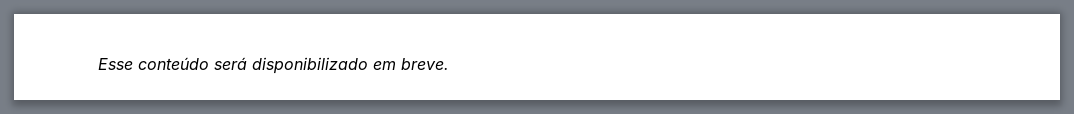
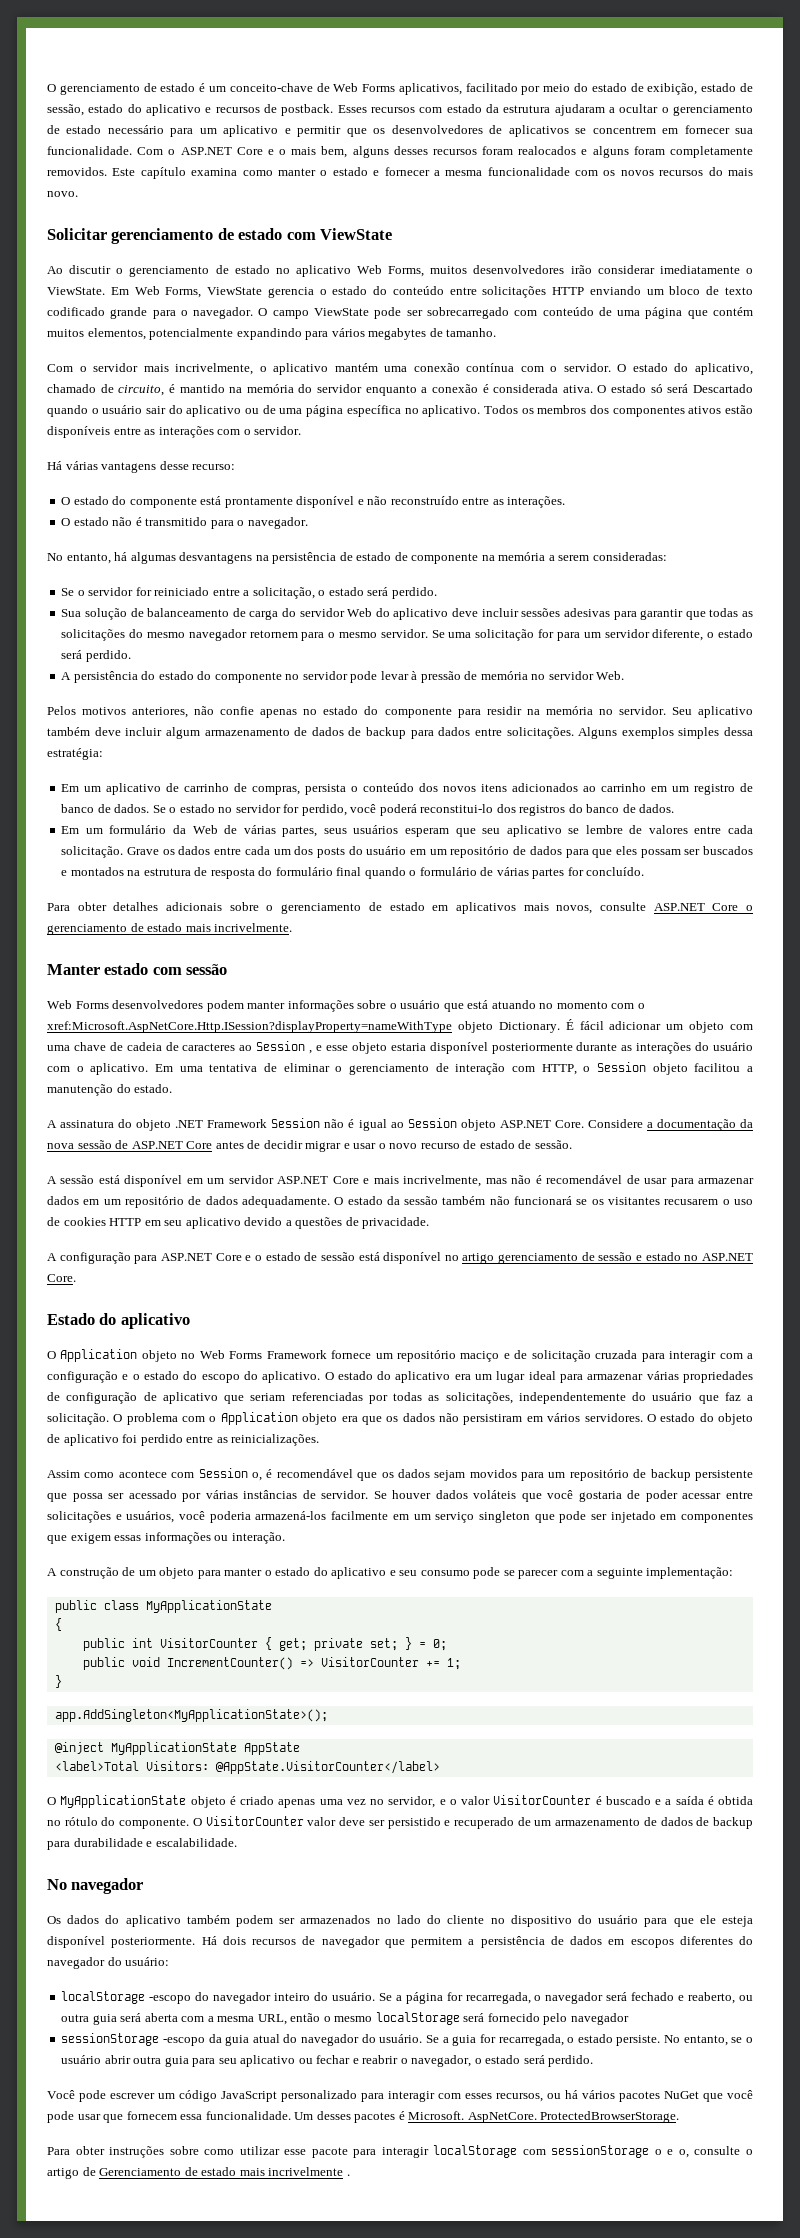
- Esse conteúdo será disponibilizado em breve.
+ O gerenciamento de estado é um conceito-chave de Web Forms aplicativos, facilitado por meio do estado de exibição, estado de sessão, estado do aplicativo e recursos de postback. Esses recursos com estado da estrutura ajudaram a ocultar o gerenciamento de estado necessário para um aplicativo e permitir que os desenvolvedores de aplicativos se concentrem em fornecer sua funcionalidade. Com o ASP.NET Core e o mais bem, alguns desses recursos foram realocados e alguns foram completamente removidos. Este capítulo examina como manter o estado e fornecer a mesma funcionalidade com os novos recursos do mais novo.
+ Solicitar gerenciamento de estado com ViewState
+ Ao discutir o gerenciamento de estado no aplicativo Web Forms, muitos desenvolvedores irão considerar imediatamente o ViewState. Em Web Forms, ViewState gerencia o estado do conteúdo entre solicitações HTTP enviando um bloco de texto codificado grande para o navegador. O campo ViewState pode ser sobrecarregado com conteúdo de uma página que contém muitos elementos, potencialmente expandindo para vários megabytes de tamanho.
+ Com o servidor mais incrivelmente, o aplicativo mantém uma conexão contínua com o servidor. O estado do aplicativo, chamado de circuito, é mantido na memória do servidor enquanto a conexão é considerada ativa. O estado só será Descartado quando o usuário sair do aplicativo ou de uma página específica no aplicativo. Todos os membros dos componentes ativos estão disponíveis entre as interações com o servidor.
+ Há várias vantagens desse recurso:
+ O estado do componente está prontamente disponível e não reconstruído entre as interações.
+ O estado não é transmitido para o navegador.
+ No entanto, há algumas desvantagens na persistência de estado de componente na memória a serem consideradas:
+ Se o servidor for reiniciado entre a solicitação, o estado será perdido.
+ Sua solução de balanceamento de carga do servidor Web do aplicativo deve incluir sessões adesivas para garantir que todas as solicitações do mesmo navegador retornem para o mesmo servidor. Se uma solicitação for para um servidor diferente, o estado será perdido.
+ A persistência do estado do componente no servidor pode levar à pressão de memória no servidor Web.
+ Pelos motivos anteriores, não confie apenas no estado do componente para residir na memória no servidor. Seu aplicativo também deve incluir algum armazenamento de dados de backup para dados entre solicitações. Alguns exemplos simples dessa estratégia:
+ Em um aplicativo de carrinho de compras, persista o conteúdo dos novos itens adicionados ao carrinho em um registro de banco de dados. Se o estado no servidor for perdido, você poderá reconstitui-lo dos registros do banco de dados.
+ Em um formulário da Web de várias partes, seus usuários esperam que seu aplicativo se lembre de valores entre cada solicitação. Grave os dados entre cada um dos posts do usuário em um repositório de dados para que eles possam ser buscados e montados na estrutura de resposta do formulário final quando o formulário de várias partes for concluído.
+ Para obter detalhes adicionais sobre o gerenciamento de estado em aplicativos mais novos, consulte ASP.NET Core o gerenciamento de estado mais incrivelmente.
+ Manter estado com sessão
+ Web Forms desenvolvedores podem manter informações sobre o usuário que está atuando no momento com o xref:Microsoft.AspNetCore.Http.ISession?displayProperty=nameWithType objeto Dictionary. É fácil adicionar um objeto com uma chave de cadeia de caracteres ao Session , e esse objeto estaria disponível posteriormente durante as interações do usuário com o aplicativo. Em uma tentativa de eliminar o gerenciamento de interação com HTTP, o Session objeto facilitou a manutenção do estado.
+ A assinatura do objeto .NET Framework Session não é igual ao Session objeto ASP.NET Core. Considere a documentação da nova sessão de ASP.NET Core antes de decidir migrar e usar o novo recurso de estado de sessão.
+ A sessão está disponível em um servidor ASP.NET Core e mais incrivelmente, mas não é recomendável de usar para armazenar dados em um repositório de dados adequadamente. O estado da sessão também não funcionará se os visitantes recusarem o uso de cookies HTTP em seu aplicativo devido a questões de privacidade.
+ A configuração para ASP.NET Core e o estado de sessão está disponível no artigo gerenciamento de sessão e estado no ASP.NET Core.
+ Estado do aplicativo
+ O Application objeto no Web Forms Framework fornece um repositório maciço e de solicitação cruzada para interagir com a configuração e o estado do escopo do aplicativo. O estado do aplicativo era um lugar ideal para armazenar várias propriedades de configuração de aplicativo que seriam referenciadas por todas as solicitações, independentemente do usuário que faz a solicitação. O problema com o Application objeto era que os dados não persistiram em vários servidores. O estado do objeto de aplicativo foi perdido entre as reinicializações.
+ Assim como acontece com Session o, é recomendável que os dados sejam movidos para um repositório de backup persistente que possa ser acessado por várias instâncias de servidor. Se houver dados voláteis que você gostaria de poder acessar entre solicitações e usuários, você poderia armazená-los facilmente em um serviço singleton que pode ser injetado em componentes que exigem essas informações ou interação.
+ A construção de um objeto para manter o estado do aplicativo e seu consumo pode se parecer com a seguinte implementação:
+ public class MyApplicationState
+ {
+ public int VisitorCounter { get; private set; } = 0;
+ public void IncrementCounter() => VisitorCounter += 1;
+ }
+ app.AddSingleton<MyApplicationState>();
+ @inject MyApplicationState AppState
+ <label>Total Visitors: @AppState.VisitorCounter</label>
+ O MyApplicationState objeto é criado apenas uma vez no servidor, e o valor VisitorCounter é buscado e a saída é obtida no rótulo do componente. O VisitorCounter valor deve ser persistido e recuperado de um armazenamento de dados de backup para durabilidade e escalabilidade.
+ No navegador
+ Os dados do aplicativo também podem ser armazenados no lado do cliente no dispositivo do usuário para que ele esteja disponível posteriormente. Há dois recursos de navegador que permitem a persistência de dados em escopos diferentes do navegador do usuário:
+ localStorage -escopo do navegador inteiro do usuário. Se a página for recarregada, o navegador será fechado e reaberto, ou outra guia será aberta com a mesma URL, então o mesmo localStorage será fornecido pelo navegador
+ sessionStorage -escopo da guia atual do navegador do usuário. Se a guia for recarregada, o estado persiste. No entanto, se o usuário abrir outra guia para seu aplicativo ou fechar e reabrir o navegador, o estado será perdido.
+ Você pode escrever um código JavaScript personalizado para interagir com esses recursos, ou há vários pacotes NuGet que você pode usar que fornecem essa funcionalidade. Um desses pacotes é Microsoft. AspNetCore. ProtectedBrowserStorage.
+ Para obter instruções sobre como utilizar esse pacote para interagir localStorage com sessionStorage o e o, consulte o artigo de Gerenciamento de estado mais incrivelmente .

